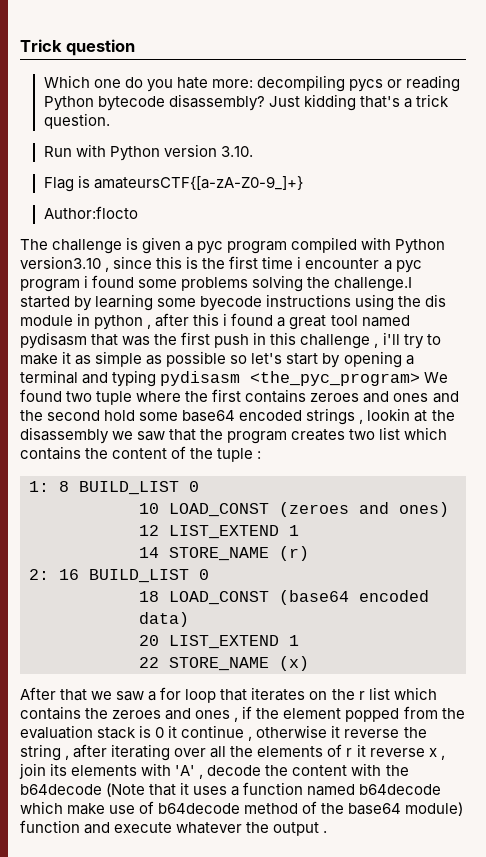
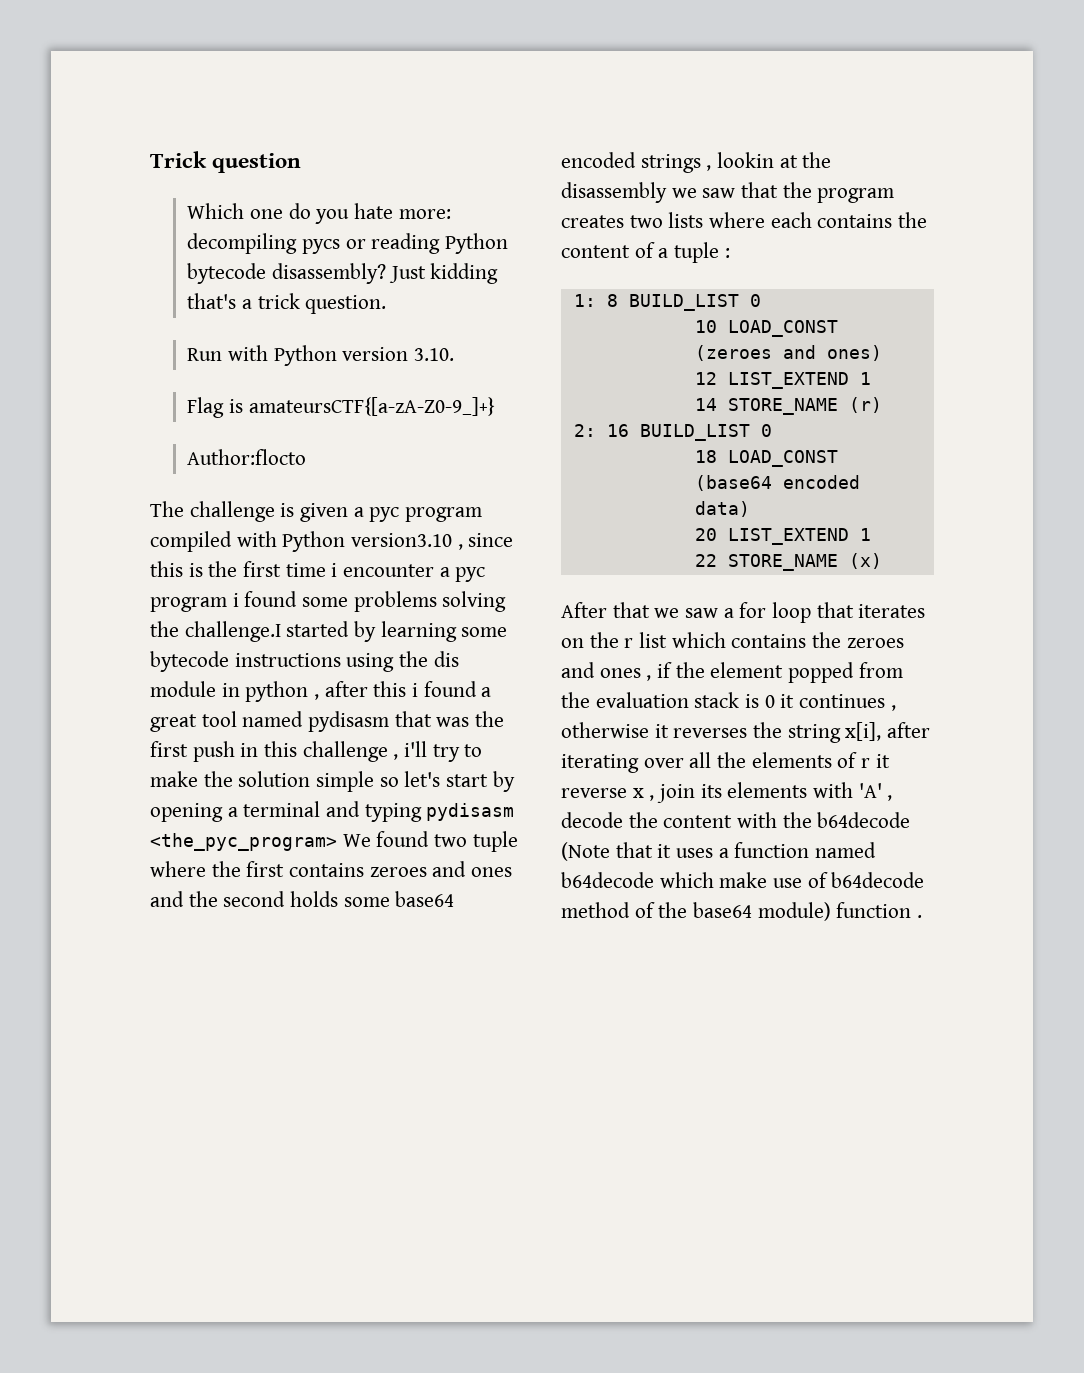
- The challenge is given a pyc program compiled with Python version3.10 , since this is the first time i encounter a pyc program i found some problems solving the challenge.I started by learning some byecode instructions using the dis module in python , after this i found a great tool named pydisasm that was the first push in this challenge , i'll try to make it as simple as possible so let's start by opening a terminal and typing pydisasm <the_pyc_program> We found two tuple where the first contains zeroes and ones and the second hold some base64 encoded strings , lookin at the disassembly we saw that the program creates two list which contains the content of the tuple :
+ The challenge is given a pyc program compiled with Python version3.10 , since this is the first time i encounter a pyc program i found some problems solving the challenge.I started by learning some bytecode instructions using the dis module in python , after this i found a great tool named pydisasm that was the first push in this challenge , i'll try to make the solution simple so let's start by opening a terminal and typing pydisasm <the_pyc_program> We found two tuple where the first contains zeroes and ones and the second holds some base64 encoded strings , lookin at the disassembly we saw that the program creates two lists where each contains the content of a tuple :
- After that we saw a for loop that iterates on the r list which contains the zeroes and ones , if the element popped from the evaluation stack is 0 it continue , otherwise it reverse the string , after iterating over all the elements of r it reverse x , join its elements with 'A' , decode the content with the b64decode (Note that it uses a function named b64decode which make use of b64decode method of the base64 module) function and execute whatever the output .
+ After that we saw a for loop that iterates on the r list which contains the zeroes and ones , if the element popped from the evaluation stack is 0 it continues , otherwise it reverses the string x[i], after iterating over all the elements of r it reverse x , join its elements with 'A' , decode the content with the b64decode (Note that it uses a function named b64decode which make use of b64decode method of the base64 module) function .

